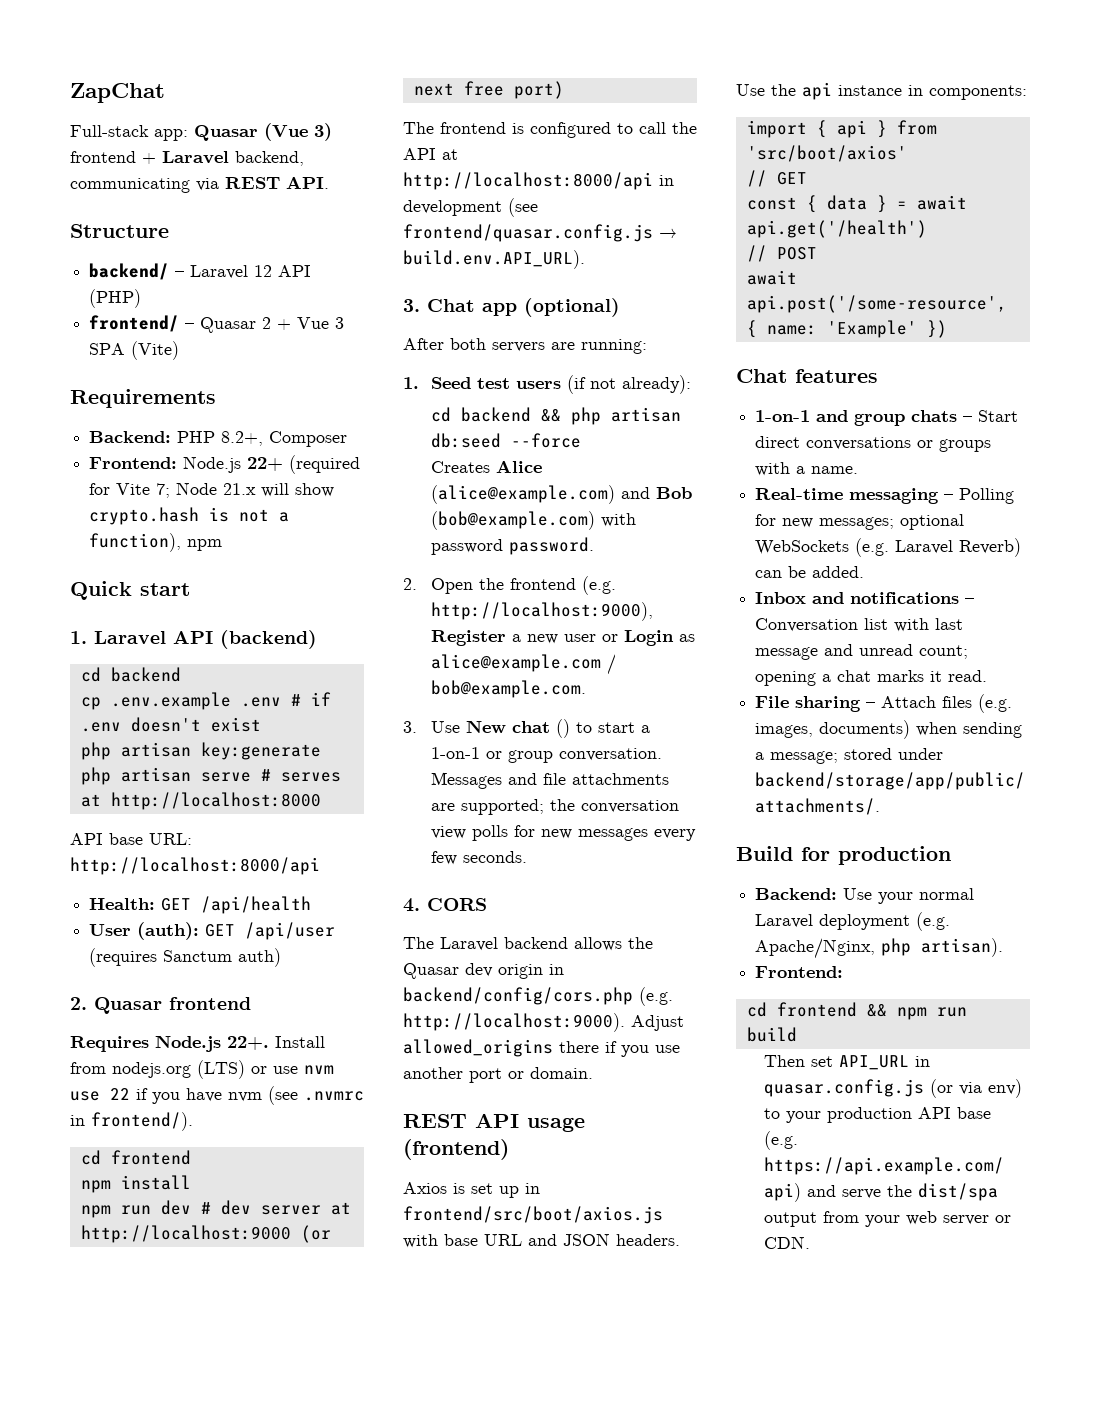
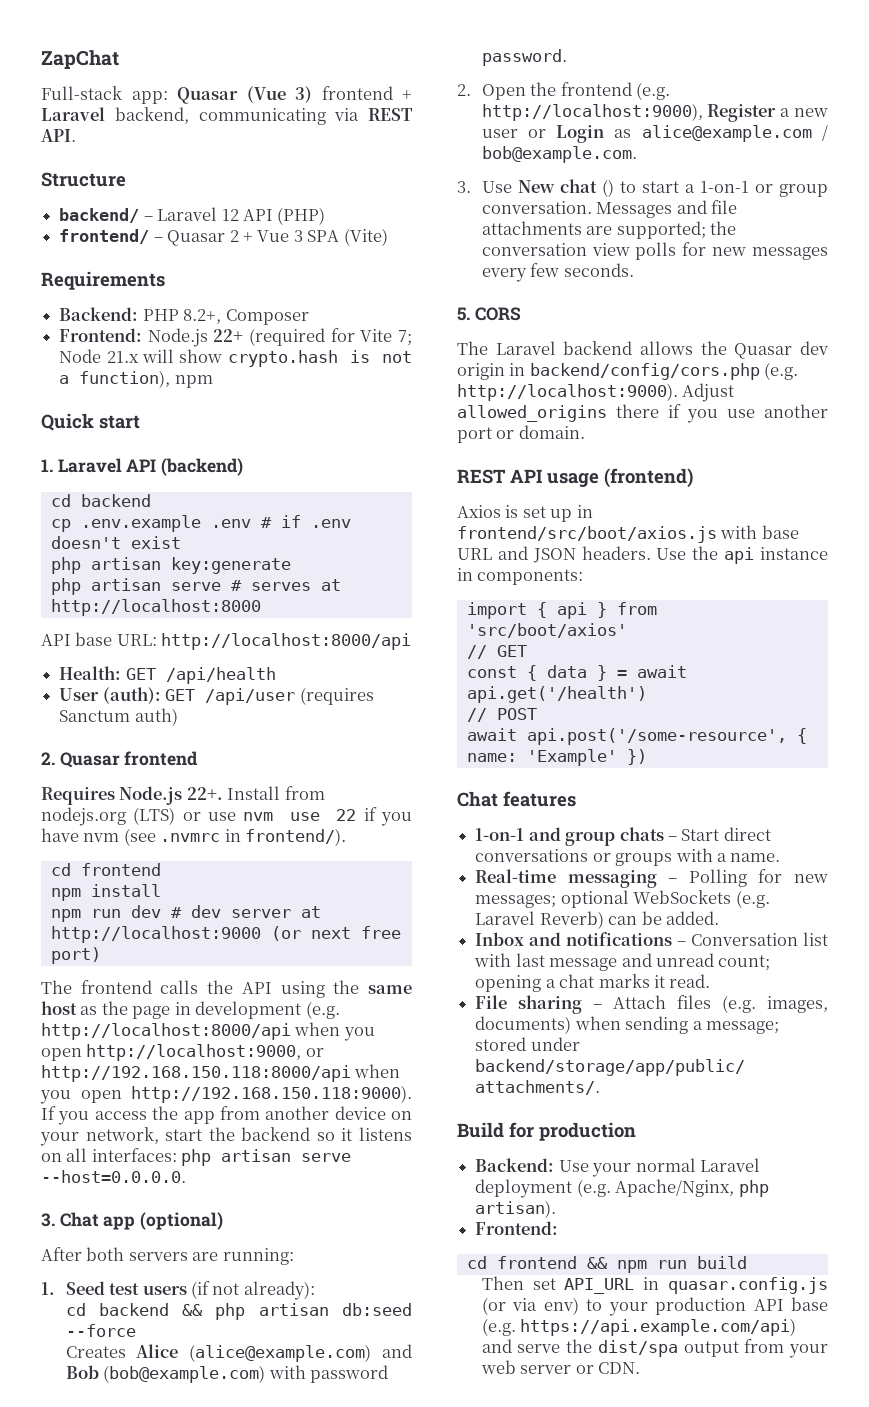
- The frontend is configured to call the API at http://localhost:8000/api in development (see frontend/quasar.config.js → build.env.API_URL).
+ The frontend calls the API using the same host as the page in development (e.g. http://localhost:8000/api when you open http://localhost:9000, or http://192.168.150.118:8000/api when you open http://192.168.150.118:9000). If you access the app from another device on your network, start the backend so it listens on all interfaces: php artisan serve --host=0.0.0.0.
- 4. CORS
+ 5. CORS

